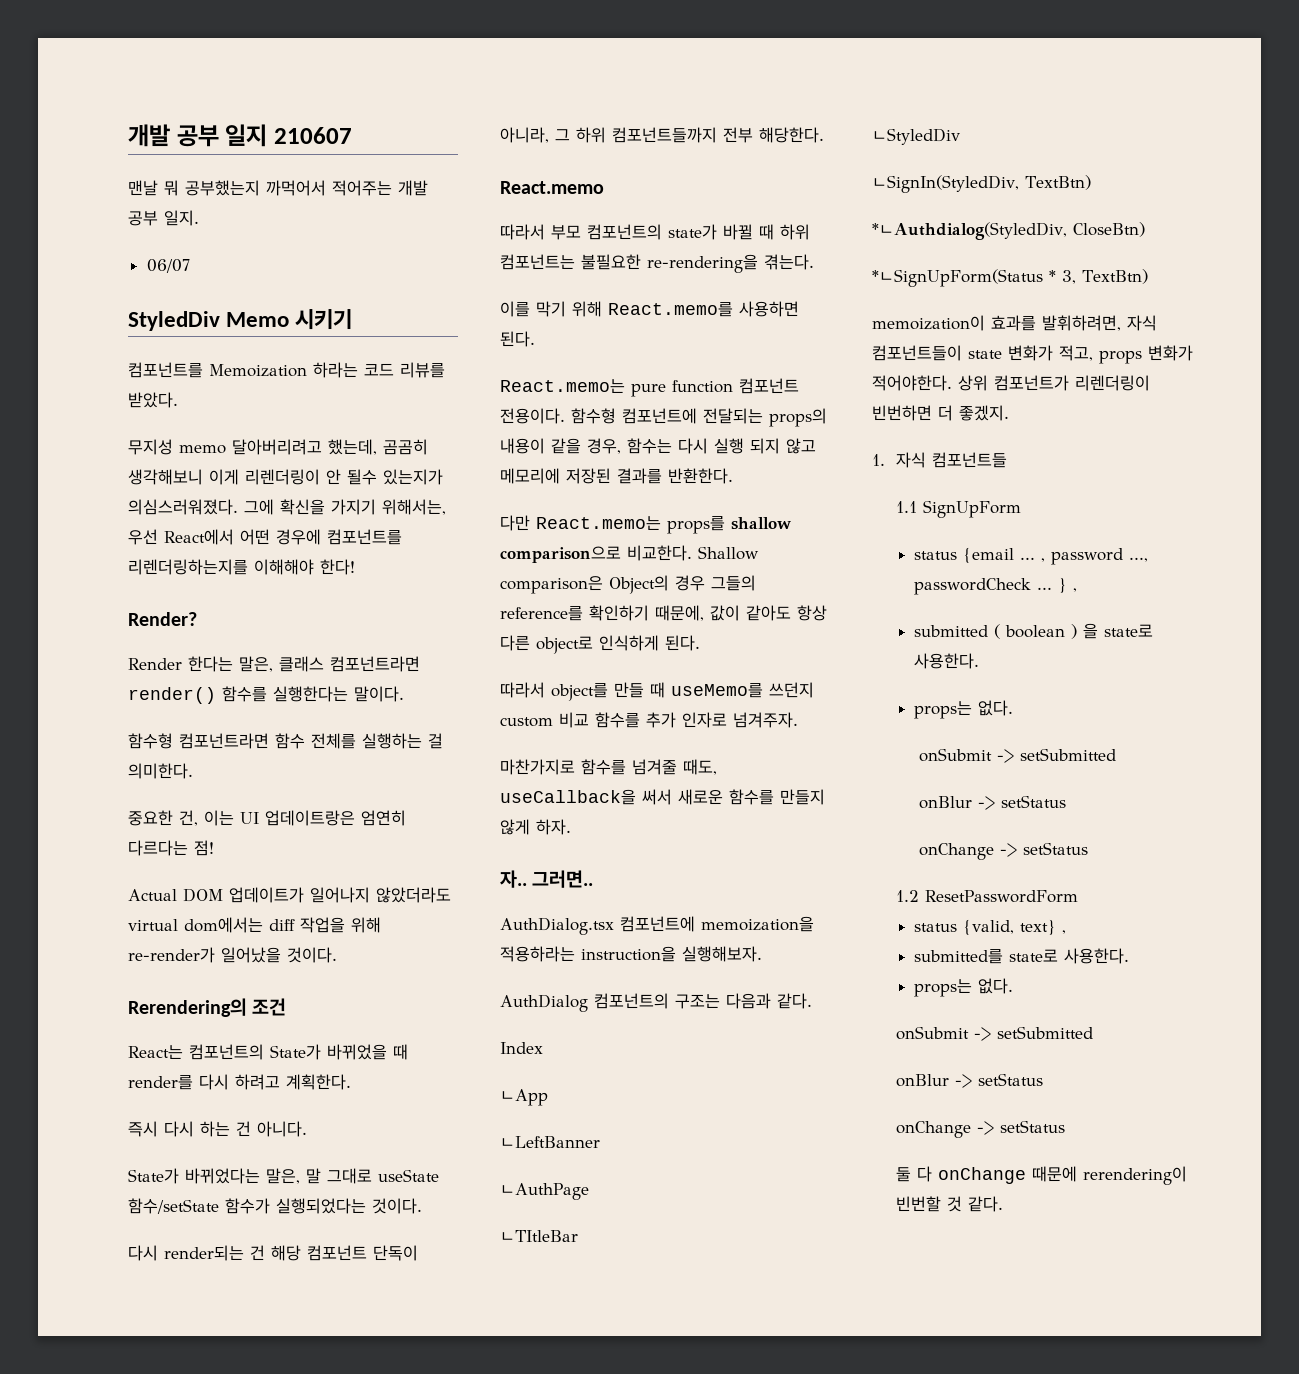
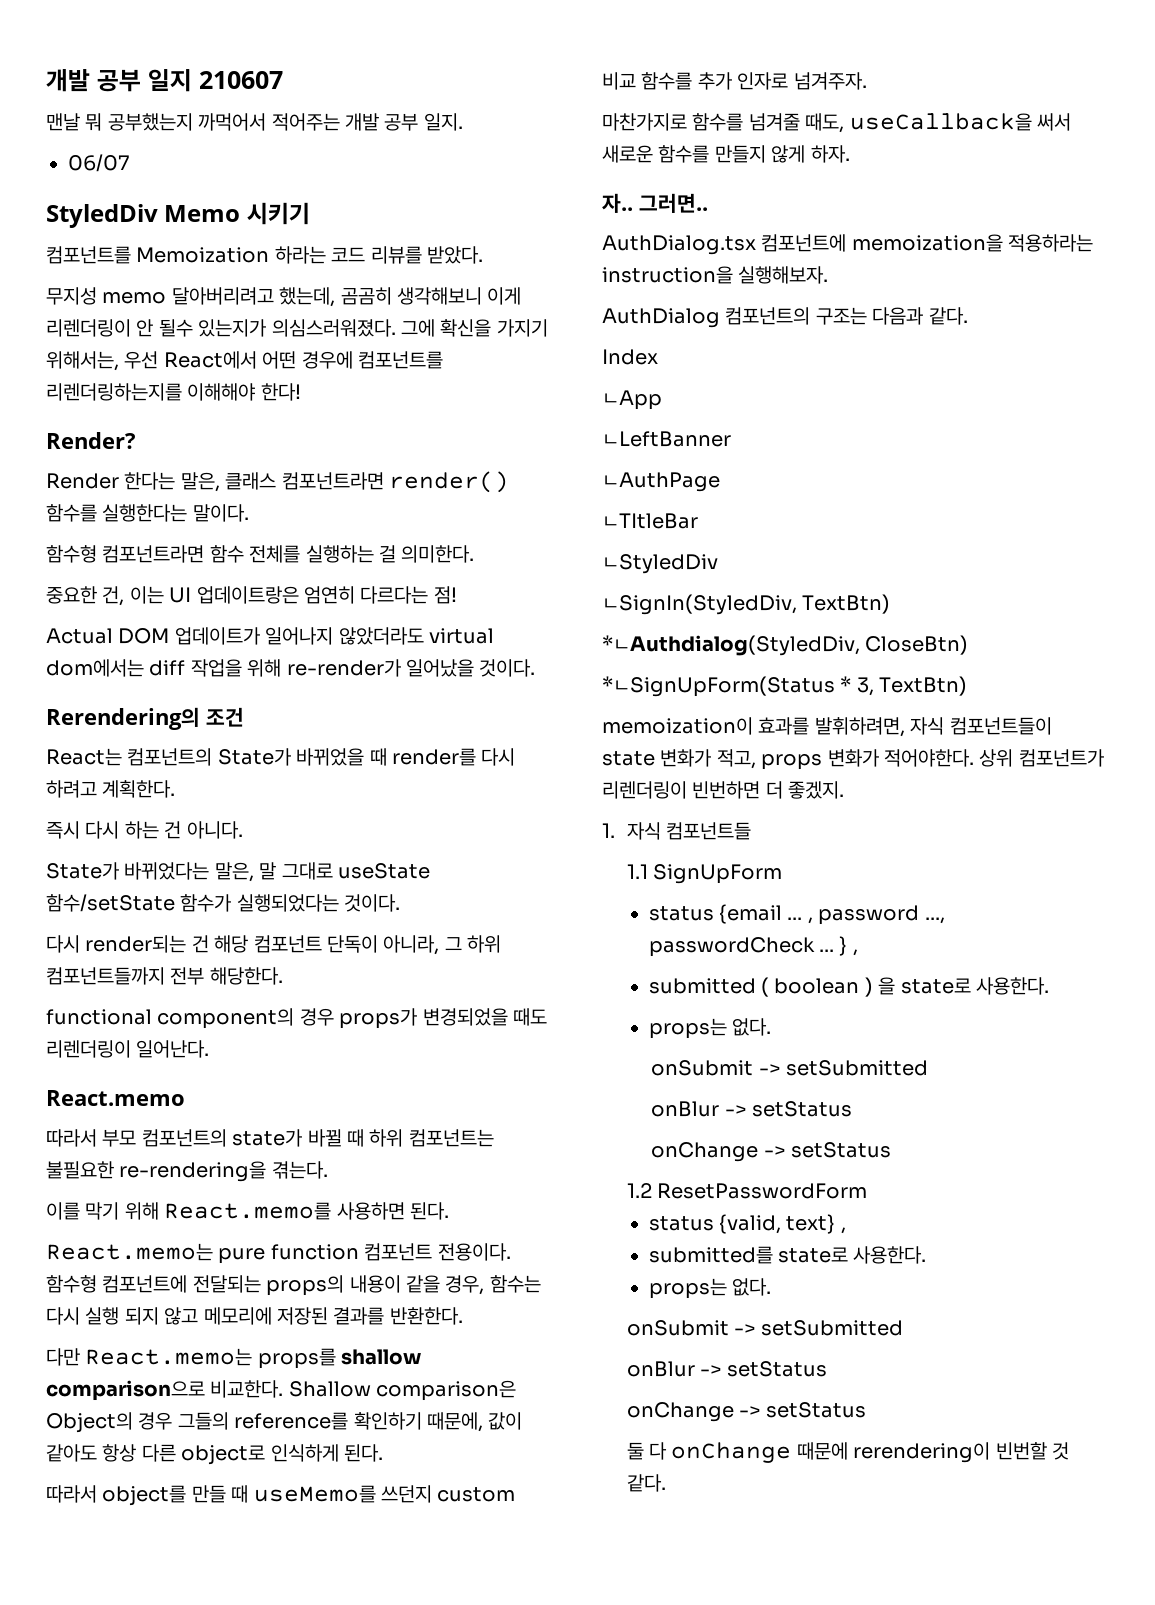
+ functional component의 경우 props가 변경되었을 때도 리렌더링이 일어난다.

